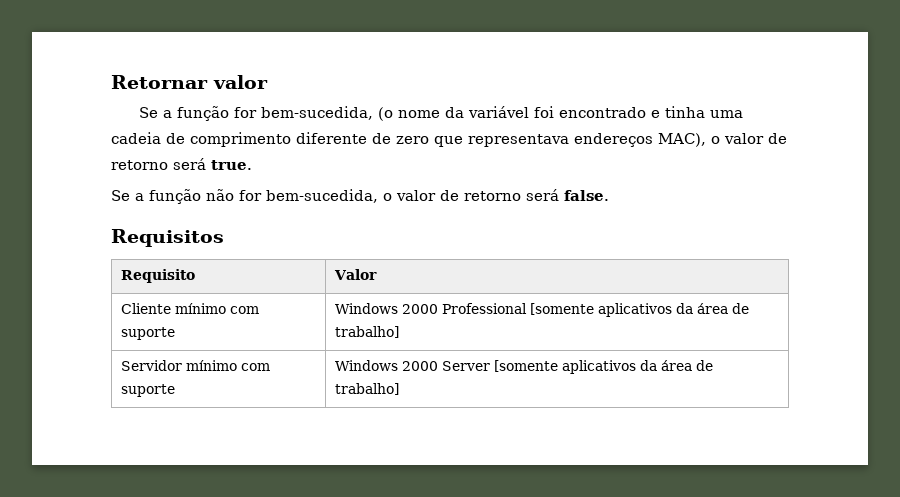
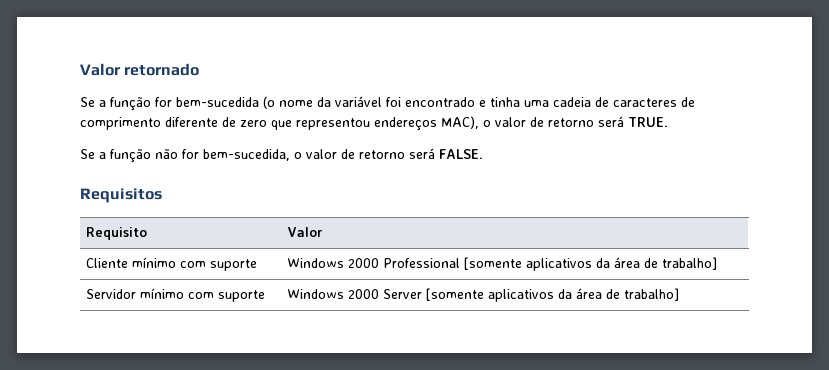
- Retornar valor
+ Valor retornado
- Se a função for bem-sucedida, (o nome da variável foi encontrado e tinha uma cadeia de comprimento diferente de zero que representava endereços MAC), o valor de retorno será true.
+ Se a função for bem-sucedida (o nome da variável foi encontrado e tinha uma cadeia de caracteres de comprimento diferente de zero que representou endereços MAC), o valor de retorno será TRUE.
- Se a função não for bem-sucedida, o valor de retorno será false.
+ Se a função não for bem-sucedida, o valor de retorno será FALSE.

